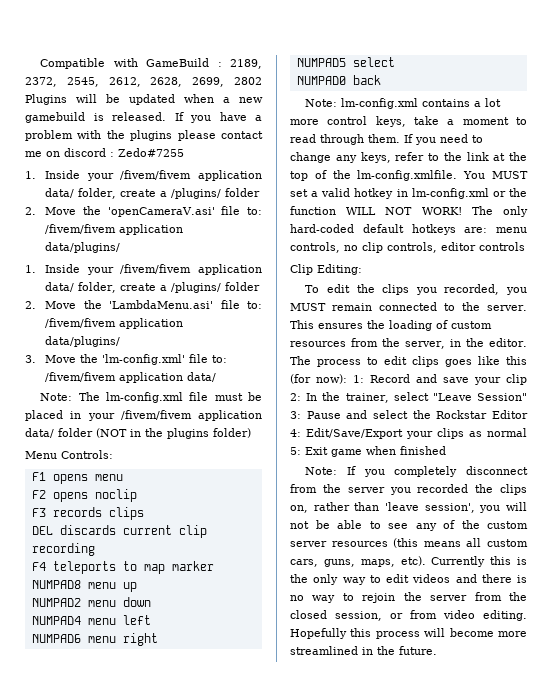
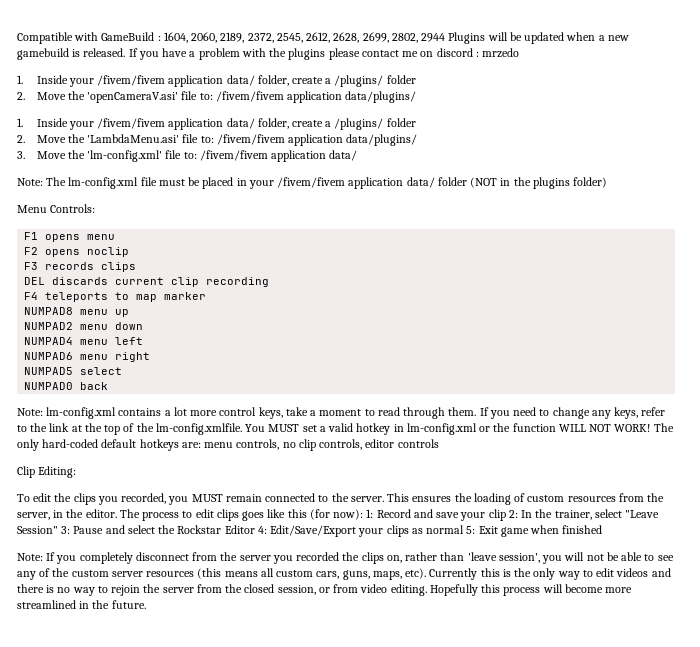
- Compatible with GameBuild : 2189, 2372, 2545, 2612, 2628, 2699, 2802 Plugins will be updated when a new gamebuild is released.
+ Compatible with GameBuild : 1604, 2060, 2189, 2372, 2545, 2612, 2628, 2699, 2802, 2944 Plugins will be updated when a new gamebuild is released.
- If you have a problem with the plugins please contact me on discord : Zedo#7255
+ If you have a problem with the plugins please contact me on discord : mrzedo

